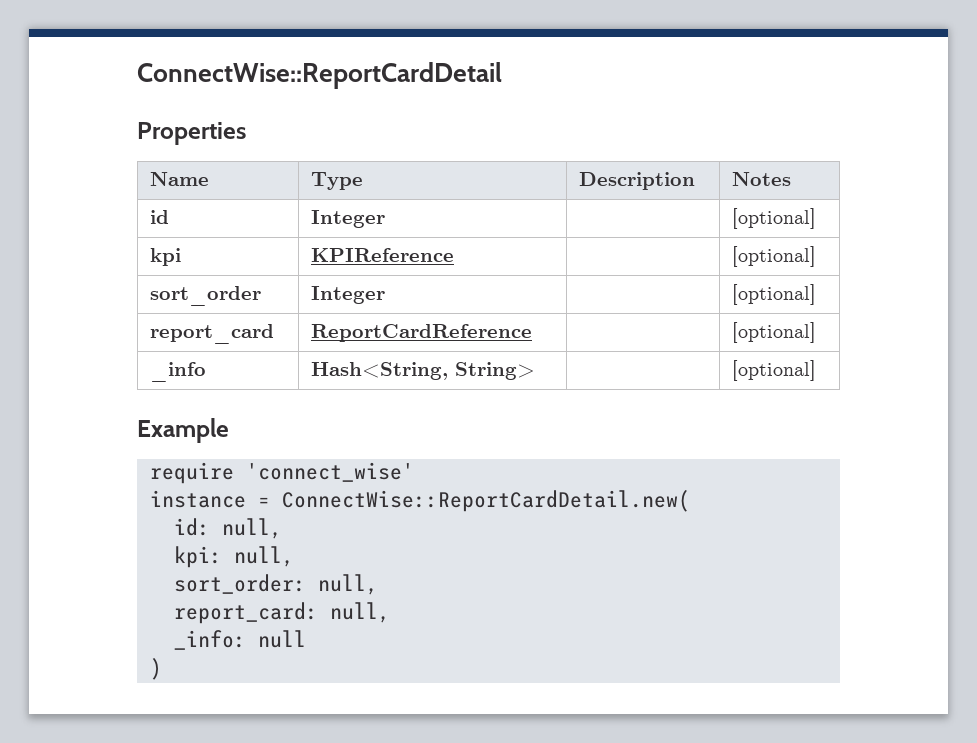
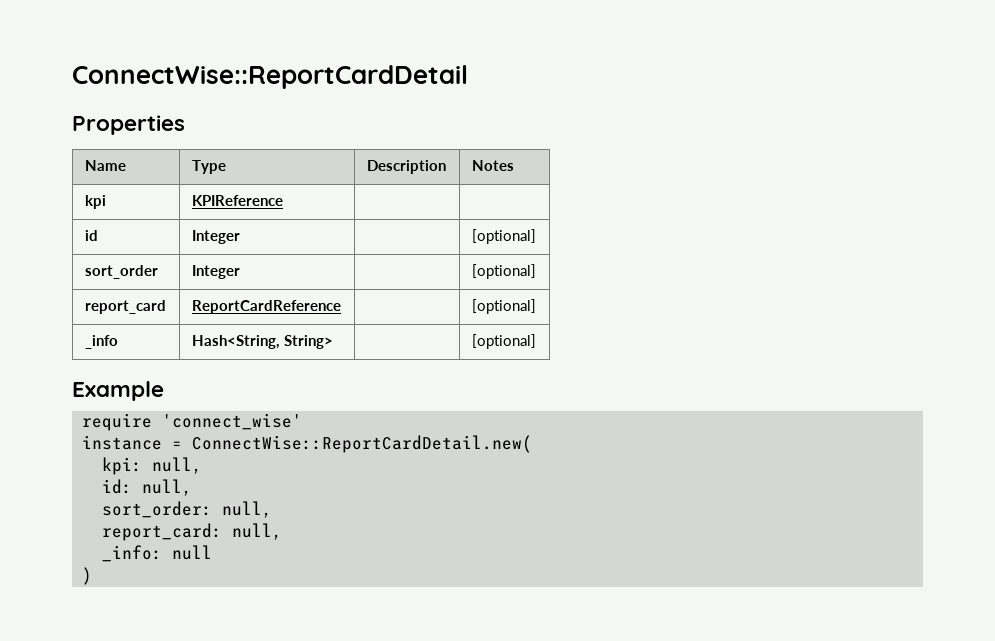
+ kpi | KPIReference | |
- kpi | KPIReference | | [optional]
+ kpi: null,
  id: null,
- kpi: null,

